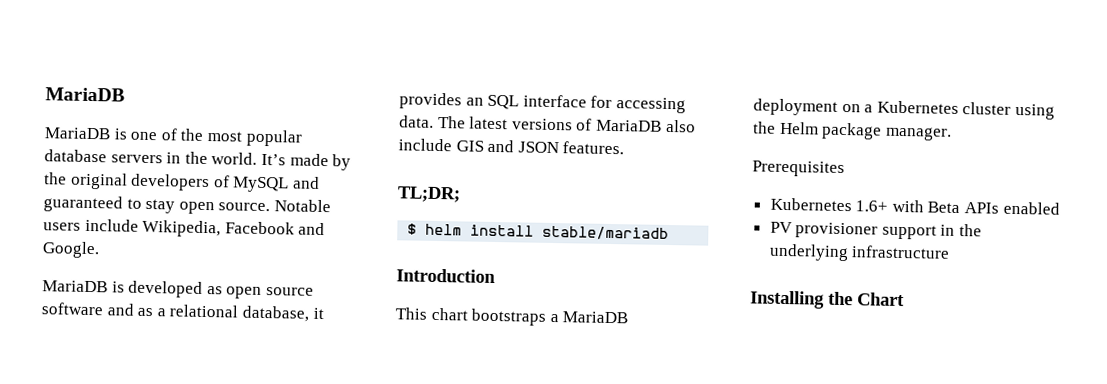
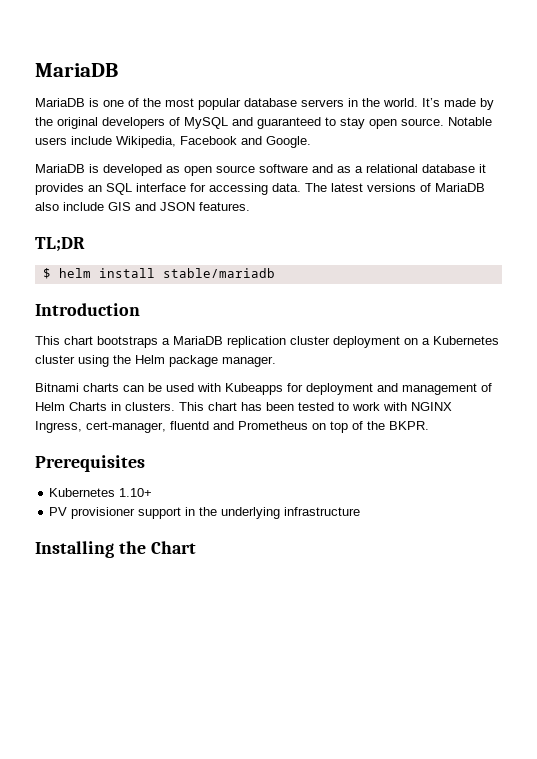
- MariaDB is developed as open source software and as a relational database, it provides an SQL interface for accessing data.
+ MariaDB is developed as open source software and as a relational database it provides an SQL interface for accessing data.
- TL;DR;
+ TL;DR
- This chart bootstraps a MariaDB deployment on a Kubernetes cluster using the Helm package manager.
+ This chart bootstraps a MariaDB replication cluster deployment on a Kubernetes cluster using the Helm package manager.
+ Bitnami charts can be used with Kubeapps for deployment and management of Helm Charts in clusters. This chart has been tested to work with NGINX Ingress, cert-manager, fluentd and Prometheus on top of the BKPR.
  Prerequisites
- Kubernetes 1.6+ with Beta APIs enabled
+ Kubernetes 1.10+

